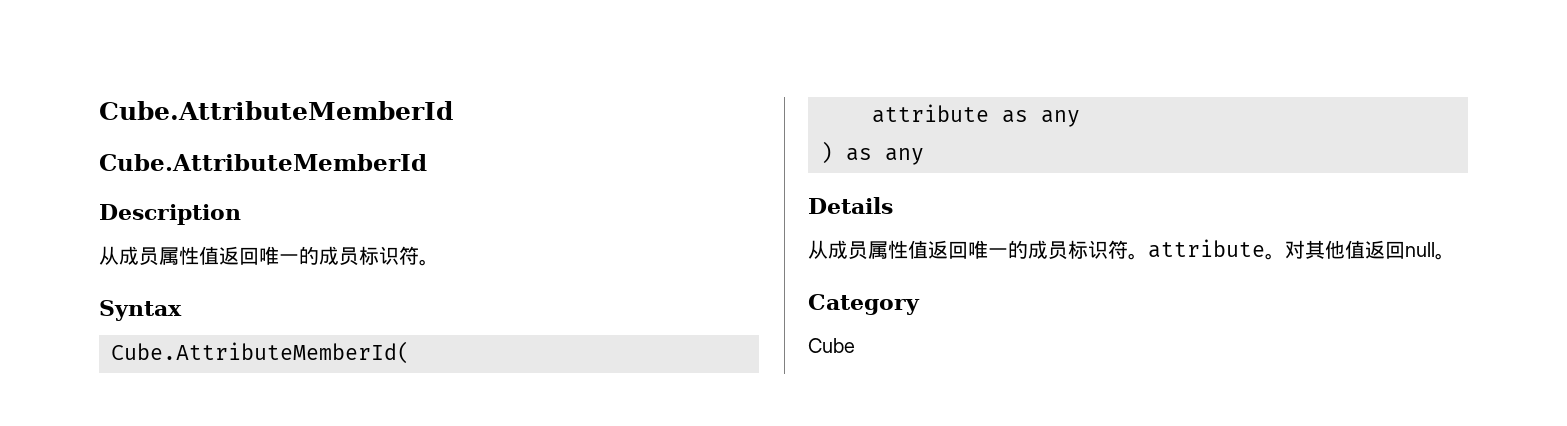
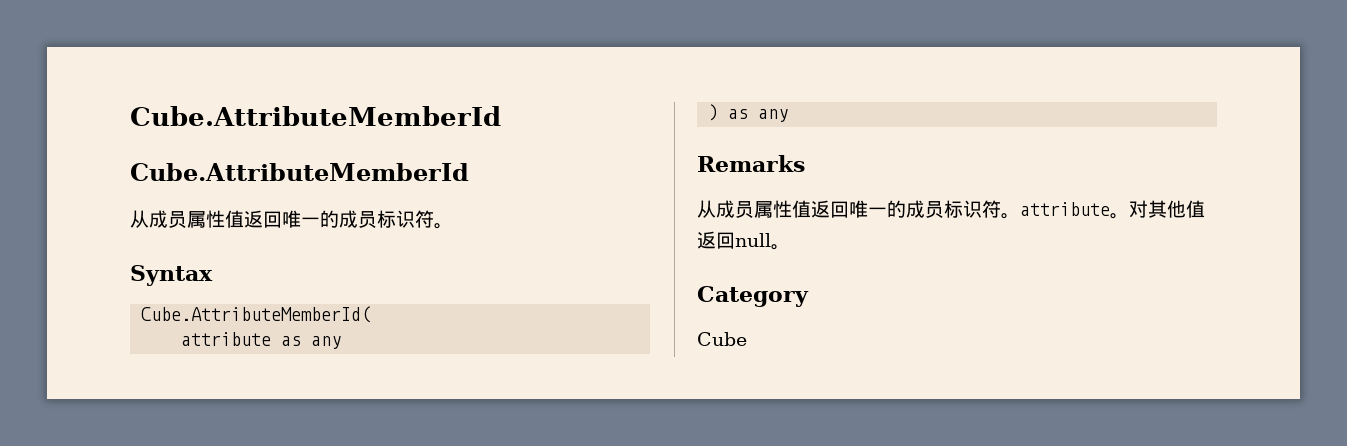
- Description
- Details
+ Remarks

